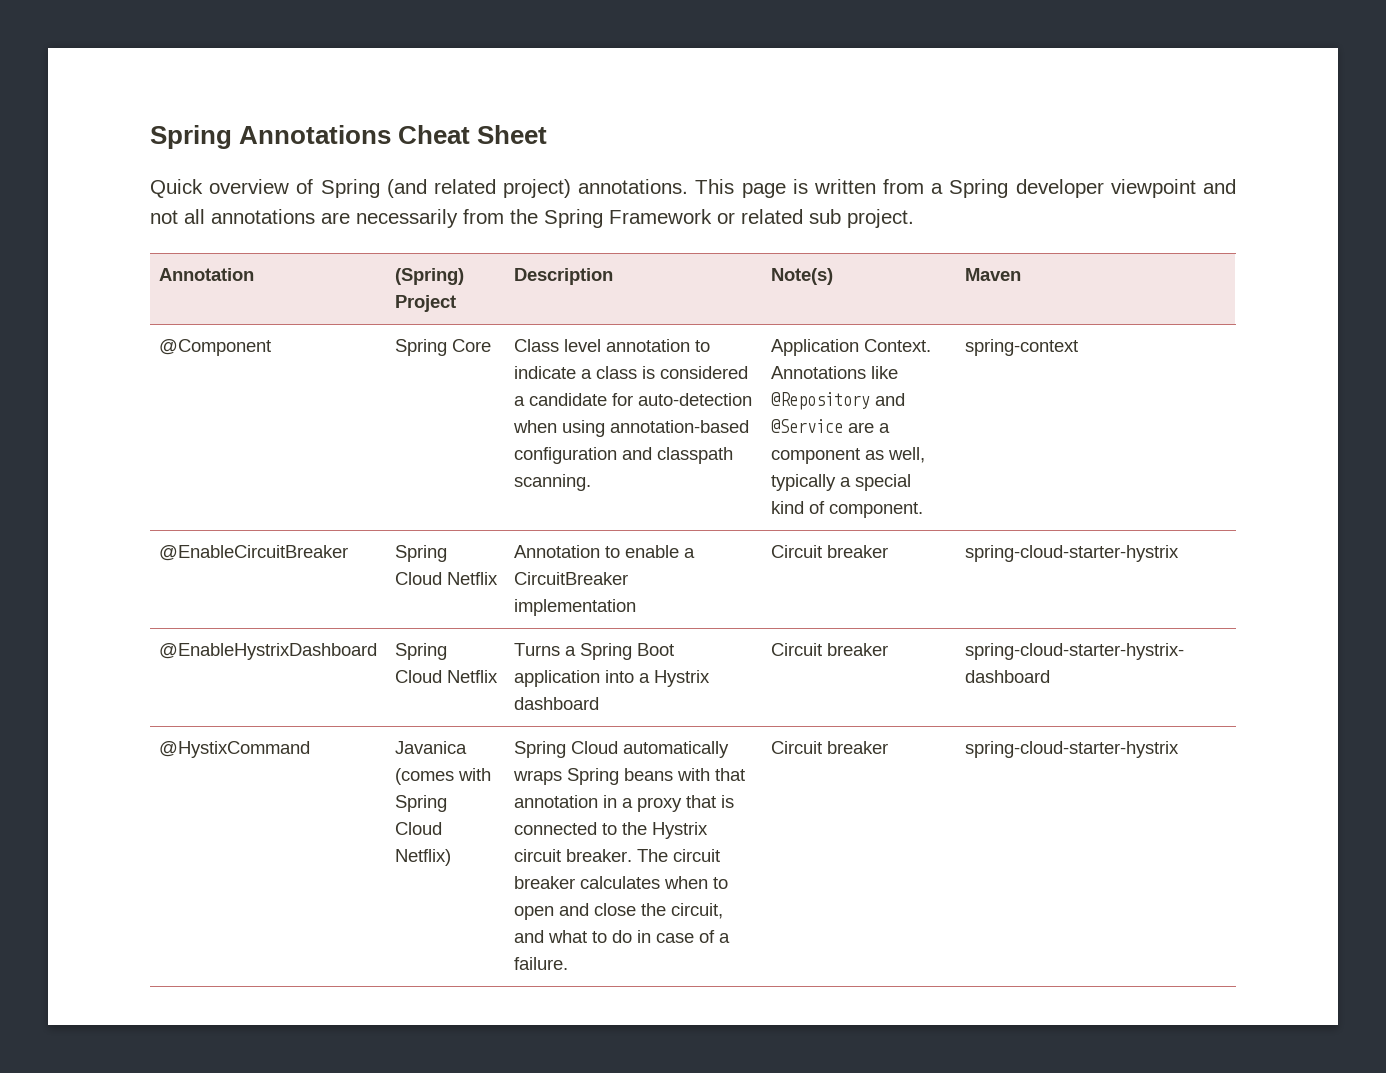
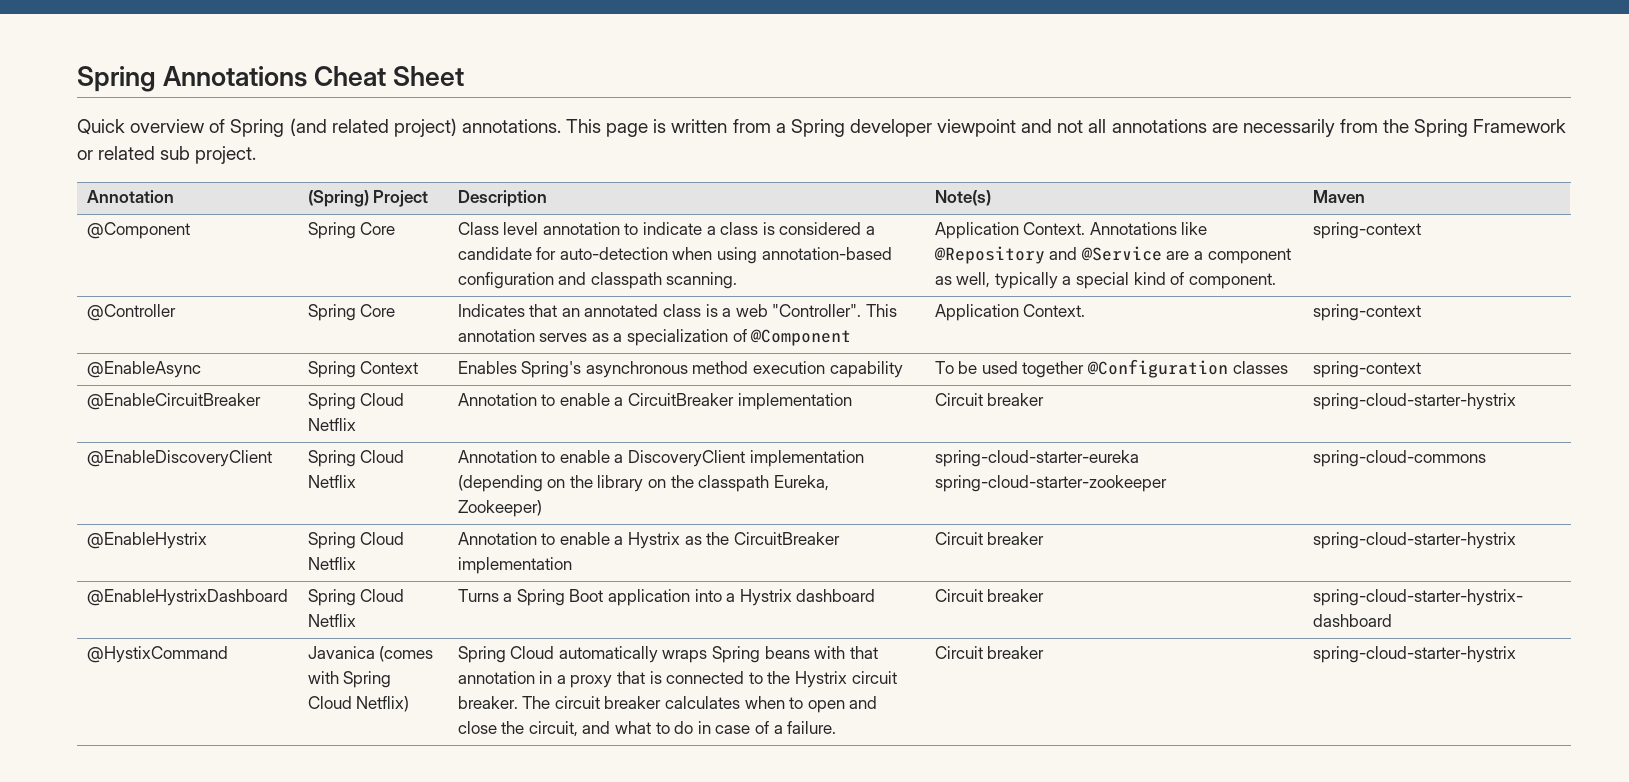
+ @Controller | Spring Core | Indicates that an annotated class is a web "Controller". This annotation serves as a specialization of @Component | Application Context. | spring-context
+ @EnableAsync | Spring Context | Enables Spring's asynchronous method execution capability | To be used together @Configuration classes | spring-context
+ @EnableDiscoveryClient | Spring Cloud Netflix | Annotation to enable a DiscoveryClient implementation (depending on the library on the classpath Eureka, Zookeeper) | spring-cloud-starter-eureka spring-cloud-starter-zookeeper | spring-cloud-commons
+ @EnableHystrix | Spring Cloud Netflix | Annotation to enable a Hystrix as the CircuitBreaker implementation | Circuit breaker | spring-cloud-starter-hystrix

